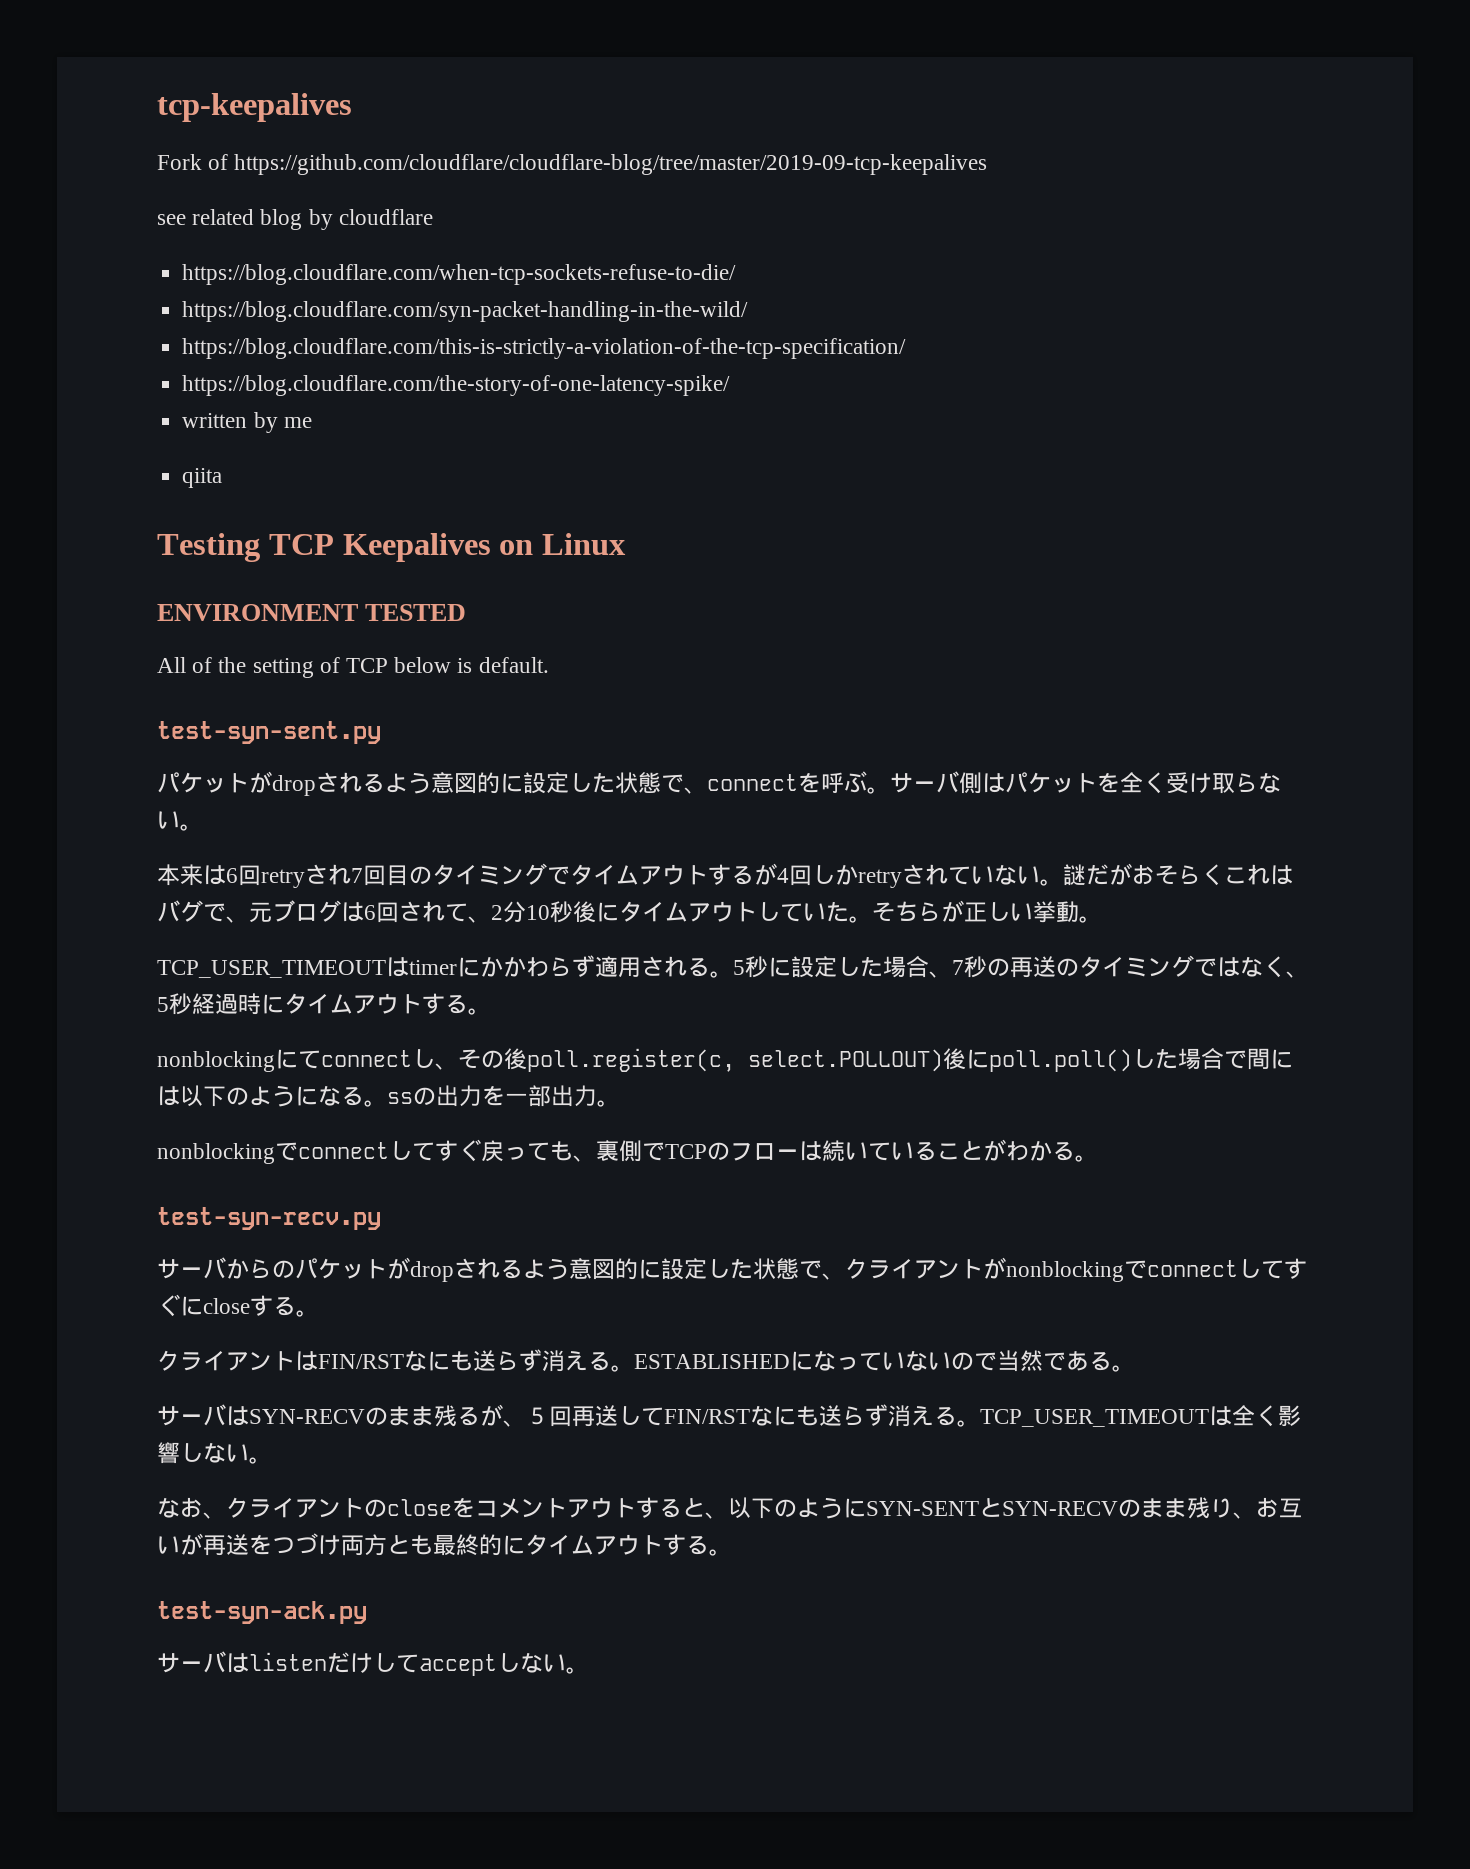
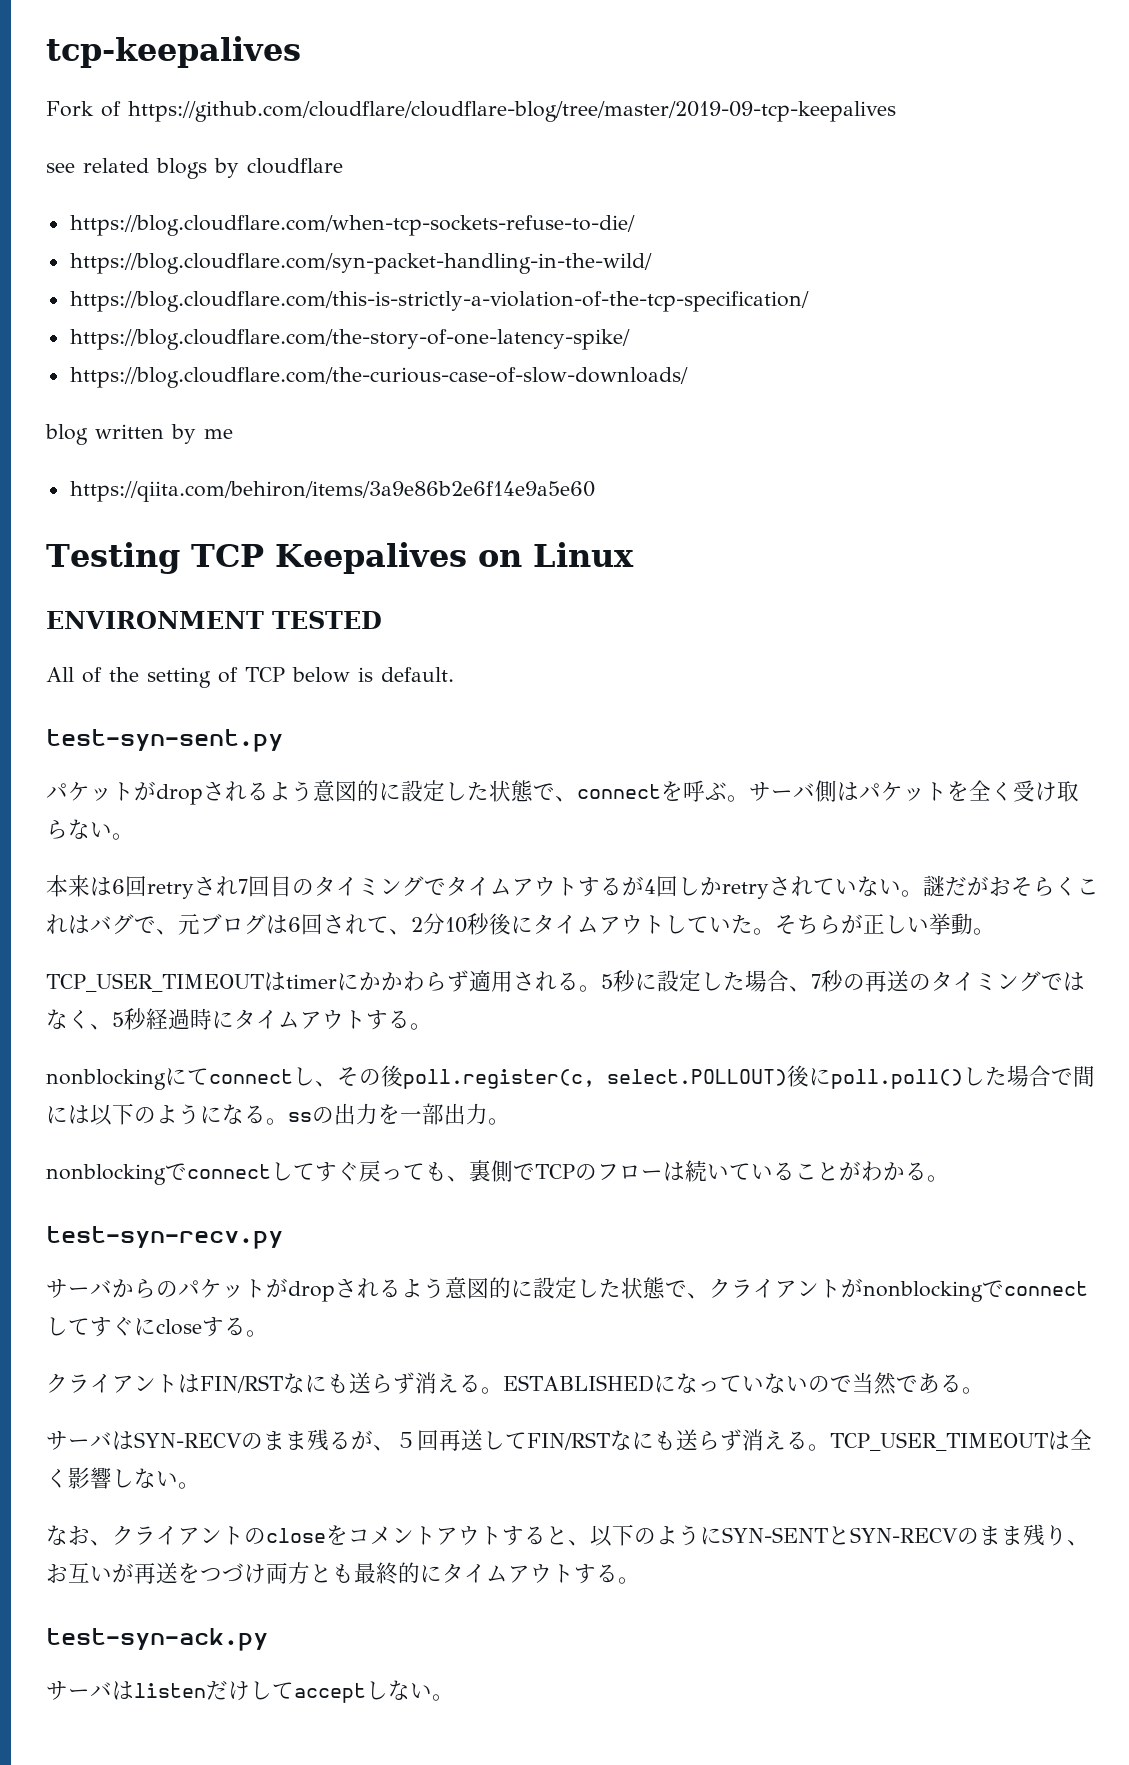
- see related blog by cloudflare
+ see related blogs by cloudflare
- written by me
+ https://blog.cloudflare.com/the-curious-case-of-slow-downloads/
+ blog written by me
- qiita
+ https://qiita.com/behiron/items/3a9e86b2e6f14e9a5e60

